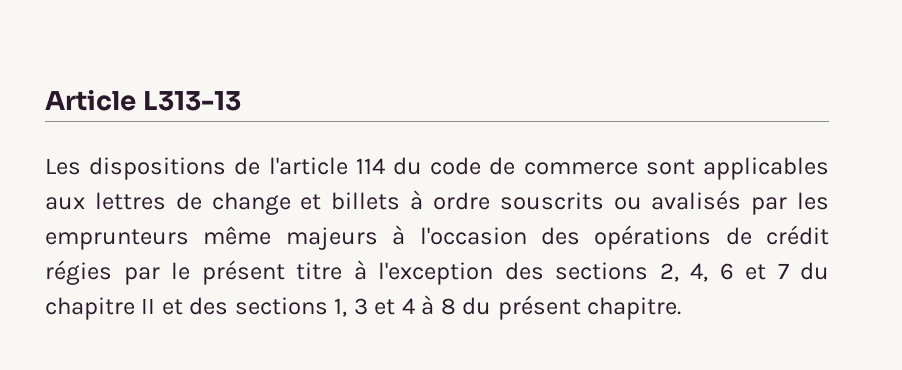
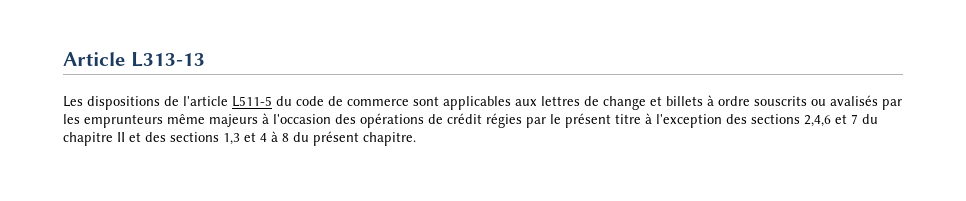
- Les dispositions de l'article 114 du code de commerce sont applicables aux lettres de change et billets à ordre souscrits ou avalisés par les emprunteurs même majeurs à l'occasion des opérations de crédit régies par le présent titre à l'exception des sections 2, 4, 6 et 7 du chapitre II et des sections 1, 3 et 4 à 8 du présent chapitre.
+ Les dispositions de l'article L511-5 du code de commerce sont applicables aux lettres de change et billets à ordre souscrits ou avalisés par les emprunteurs même majeurs à l'occasion des opérations de crédit régies par le présent titre à l'exception des sections 2,4,6 et 7 du chapitre II et des sections 1,3 et 4 à 8 du présent chapitre.

